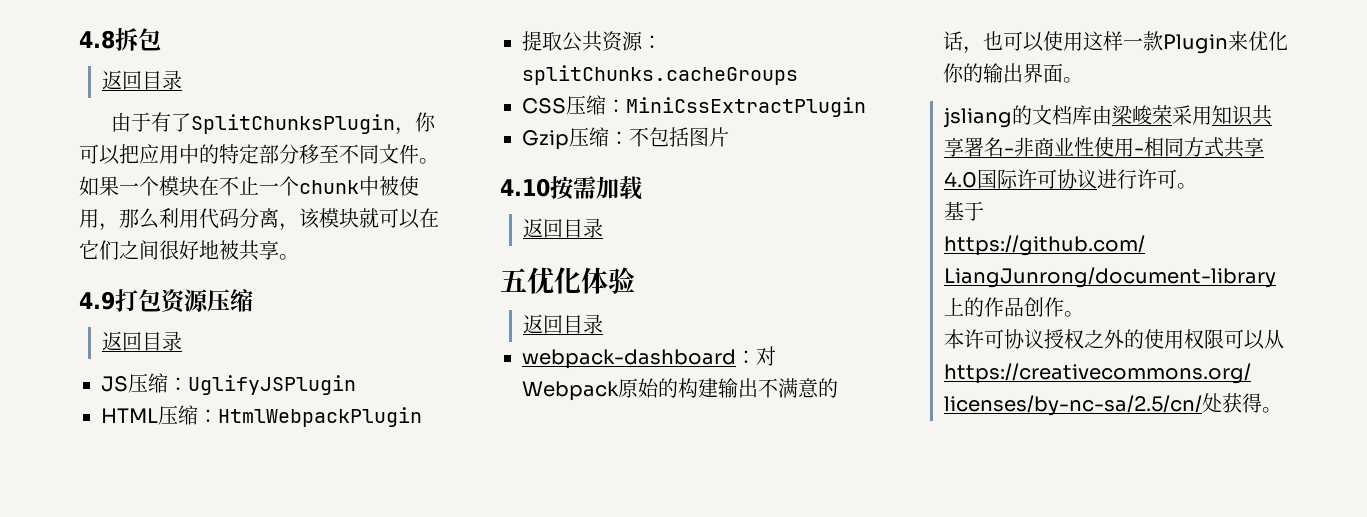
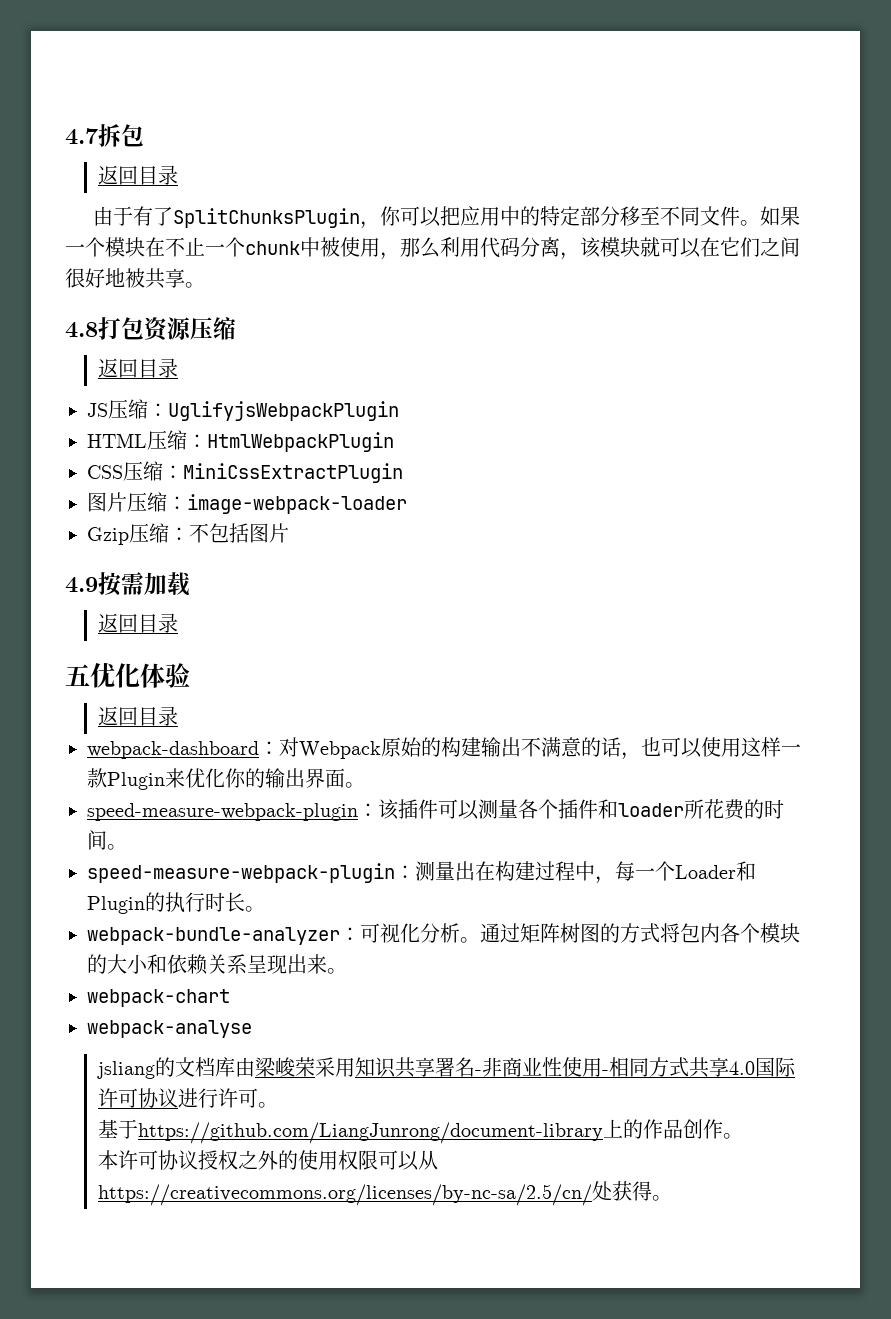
- 4.8拆包
+ 4.7拆包
- 4.9打包资源压缩
+ 4.8打包资源压缩
- JS压缩：UglifyJSPlugin
+ JS压缩：UglifyjsWebpackPlugin
- 提取公共资源：splitChunks.cacheGroups
+ 图片压缩：image-webpack-loader
- 4.10按需加载
+ 4.9按需加载
+ speed-measure-webpack-plugin：该插件可以测量各个插件和loader所花费的时间。
+ speed-measure-webpack-plugin：测量出在构建过程中，每一个Loader和Plugin的执行时长。
+ webpack-bundle-analyzer：可视化分析。通过矩阵树图的方式将包内各个模块的大小和依赖关系呈现出来。
+ webpack-chart
+ webpack-analyse

